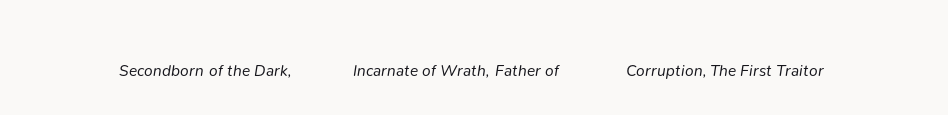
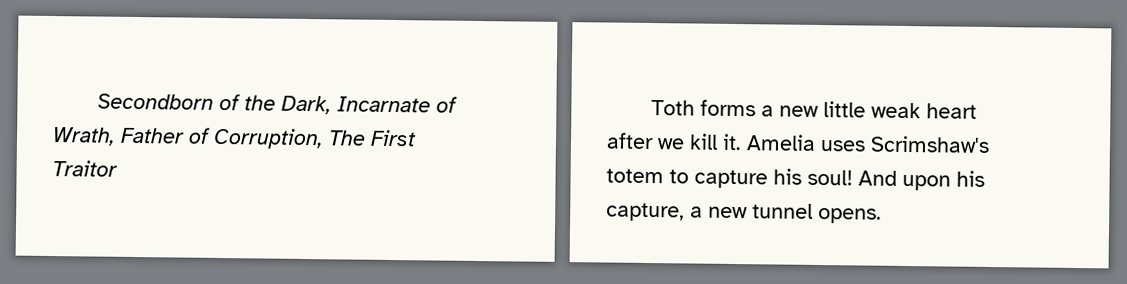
+ Toth forms a new little weak heart after we kill it. Amelia uses Scrimshaw's totem to capture his soul! And upon his capture, a new tunnel opens.

